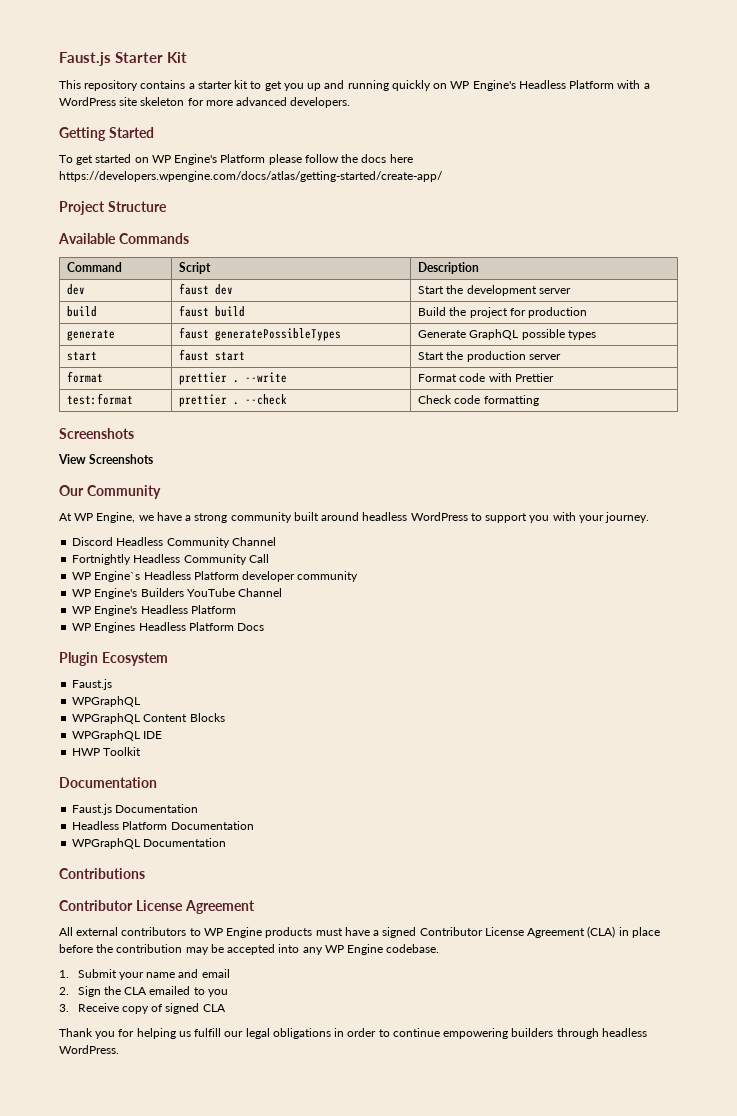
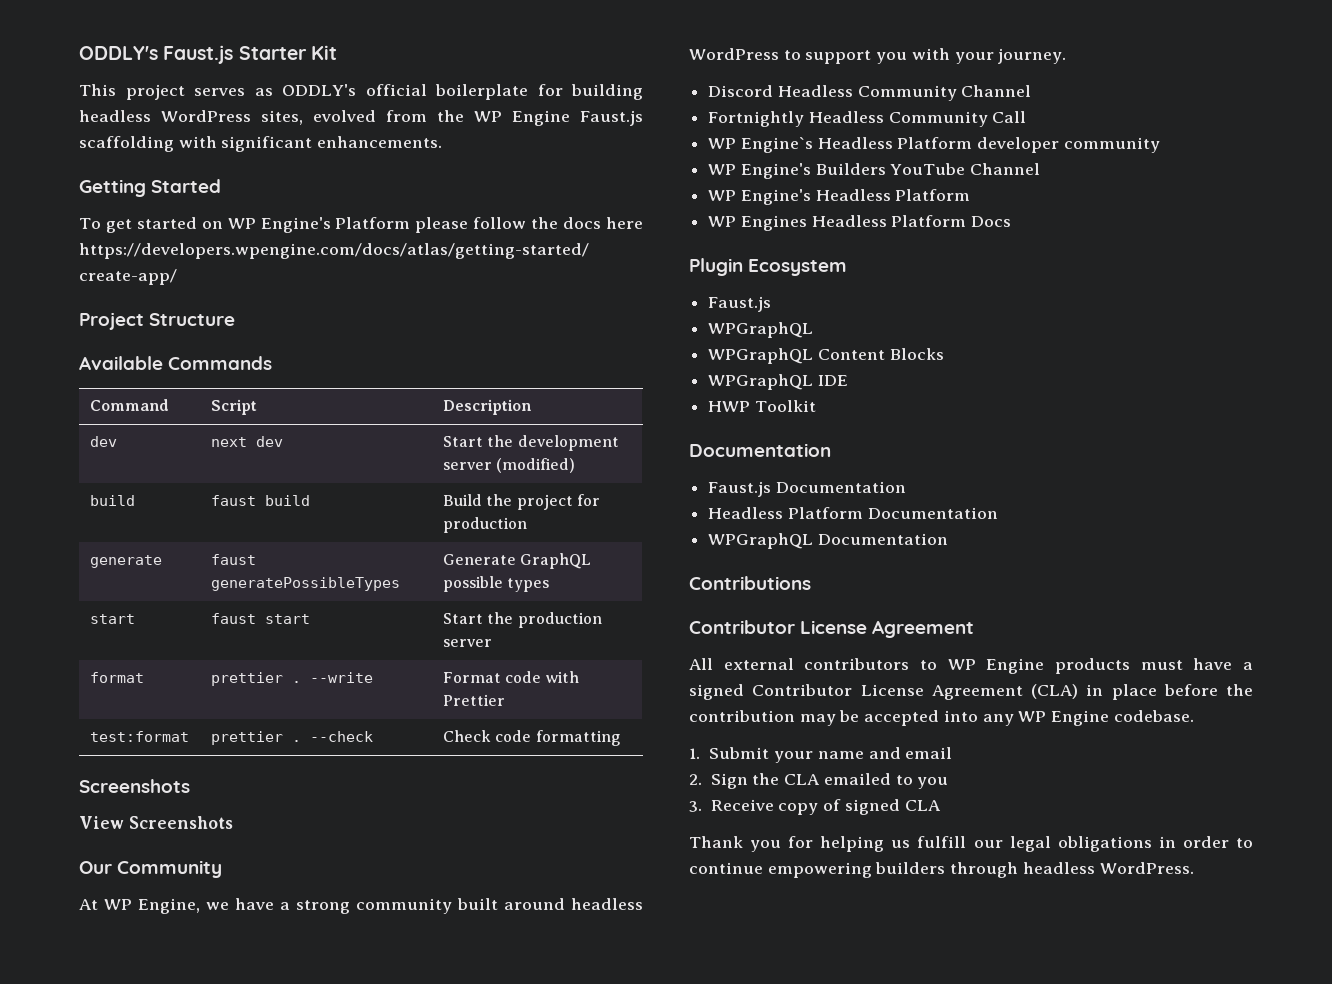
- Faust.js Starter Kit
+ ODDLY's Faust.js Starter Kit
- This repository contains a starter kit to get you up and running quickly on WP Engine's Headless Platform with a WordPress site skeleton for more advanced developers.
+ This project serves as ODDLY's official boilerplate for building headless WordPress sites, evolved from the WP Engine Faust.js scaffolding with significant enhancements.
- dev | faust dev | Start the development server
+ dev | next dev | Start the development server (modified)

